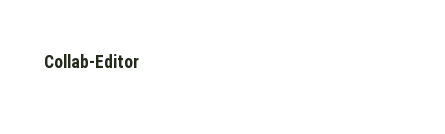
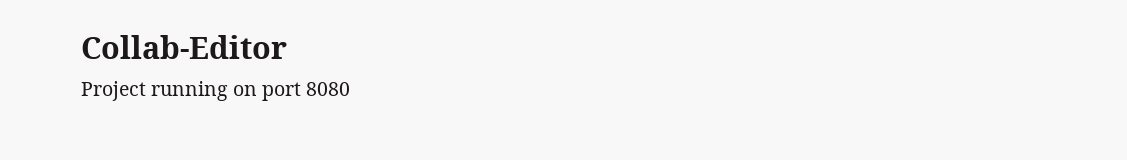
+ Project running on port 8080

